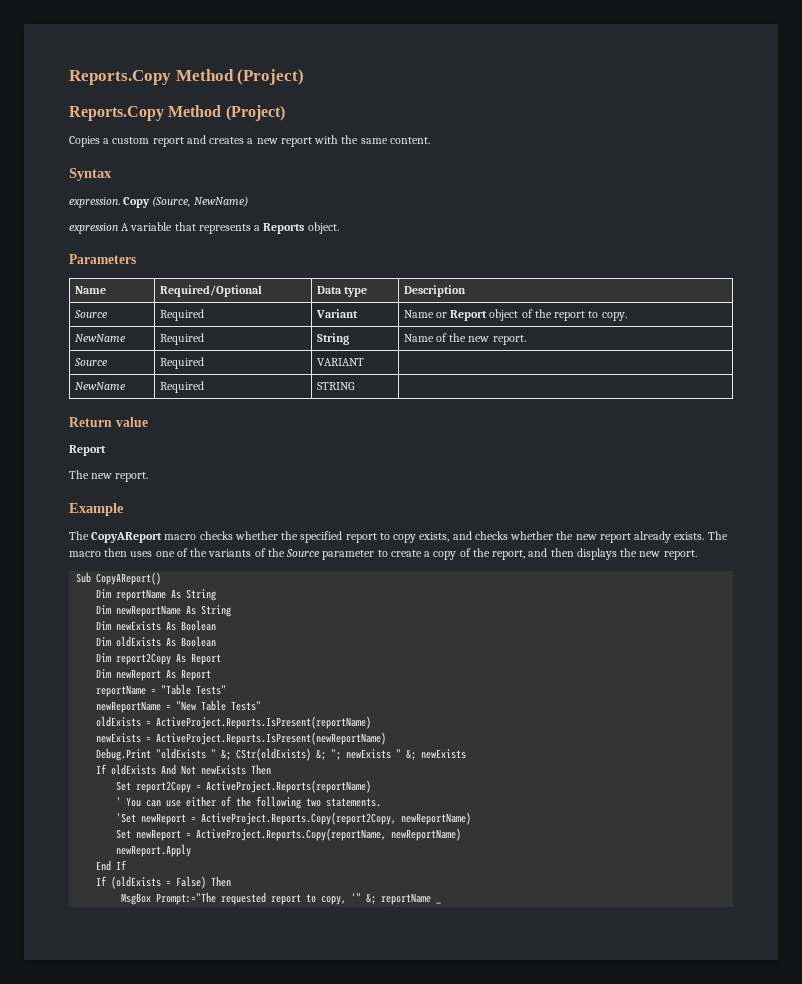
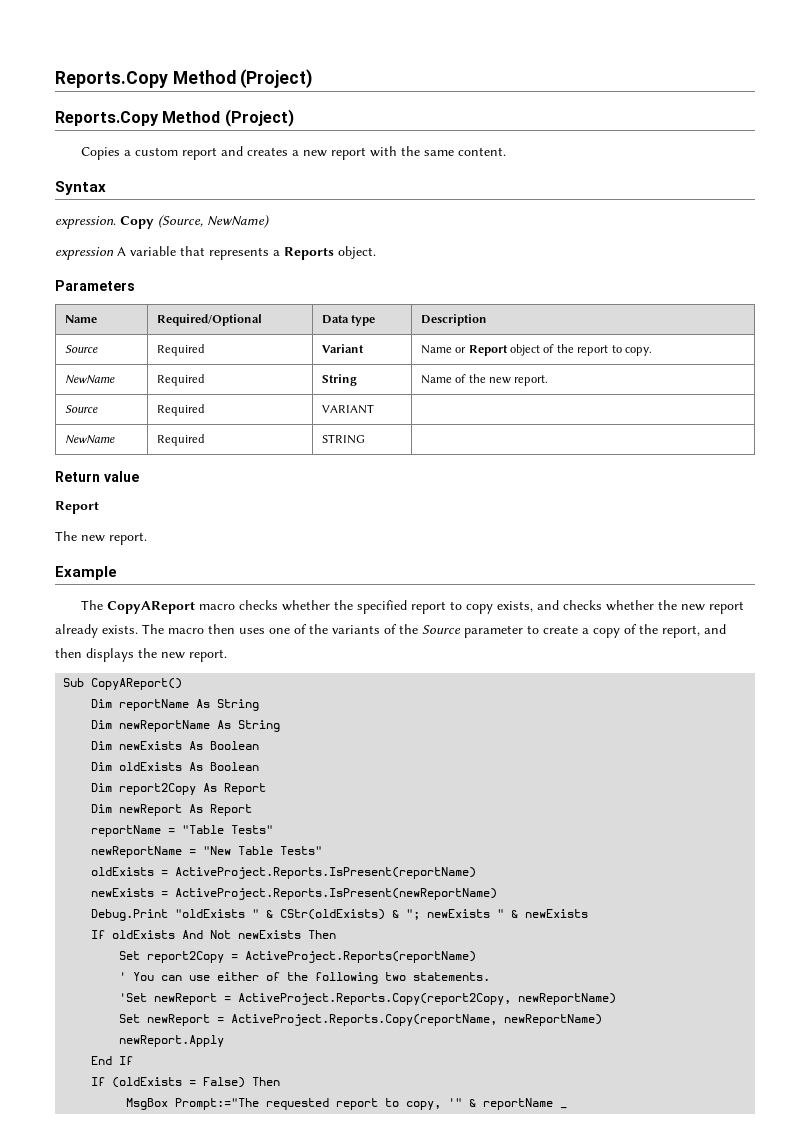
- Debug.Print "oldExists " &; CStr(oldExists) &; "; newExists " &; newExists
+ Debug.Print "oldExists " & CStr(oldExists) & "; newExists " & newExists
- MsgBox Prompt:="The requested report to copy, '" &; reportName _
+ MsgBox Prompt:="The requested report to copy, '" & reportName _

